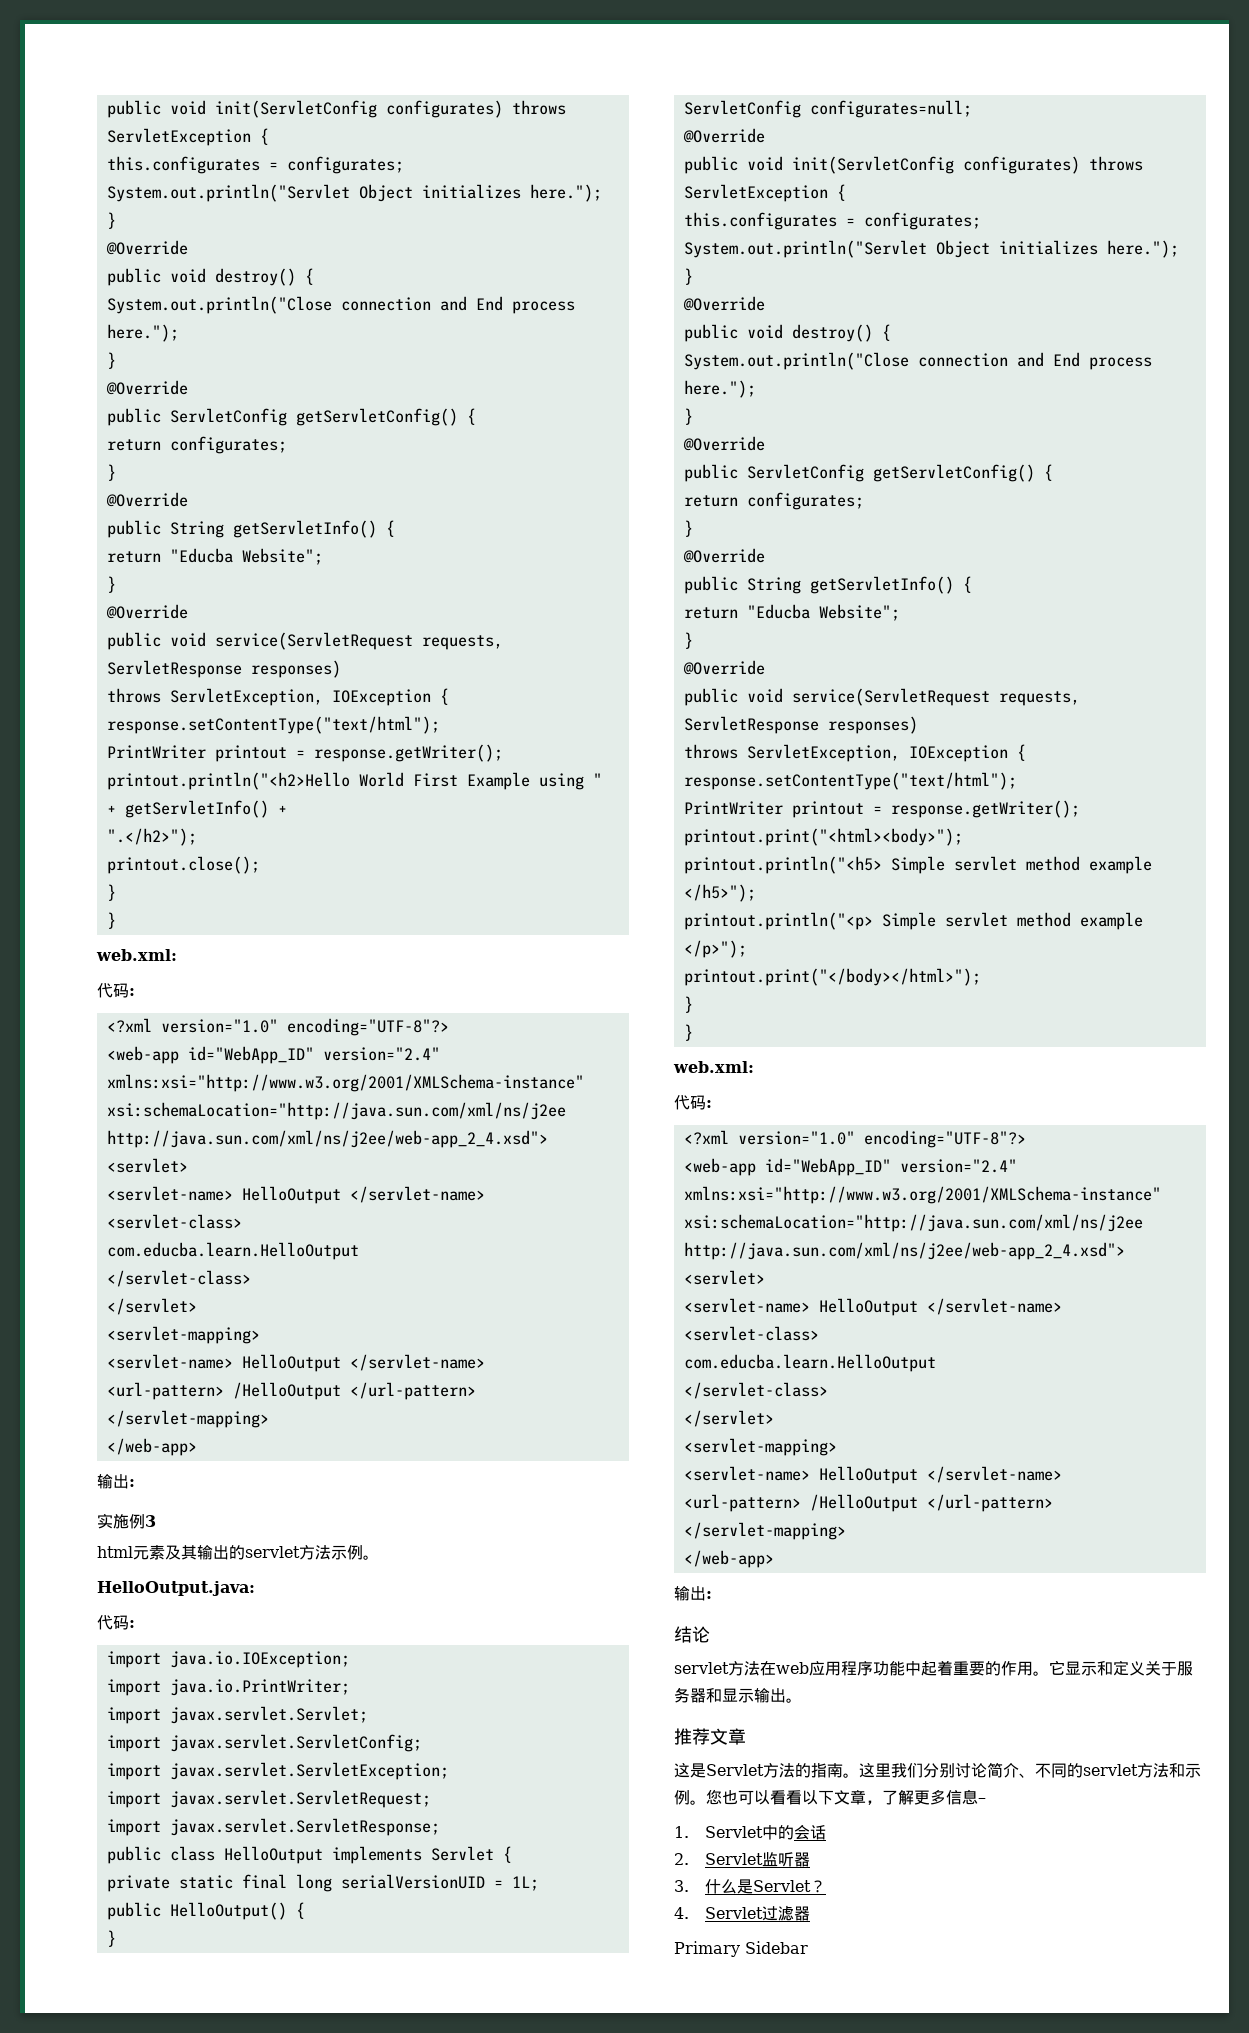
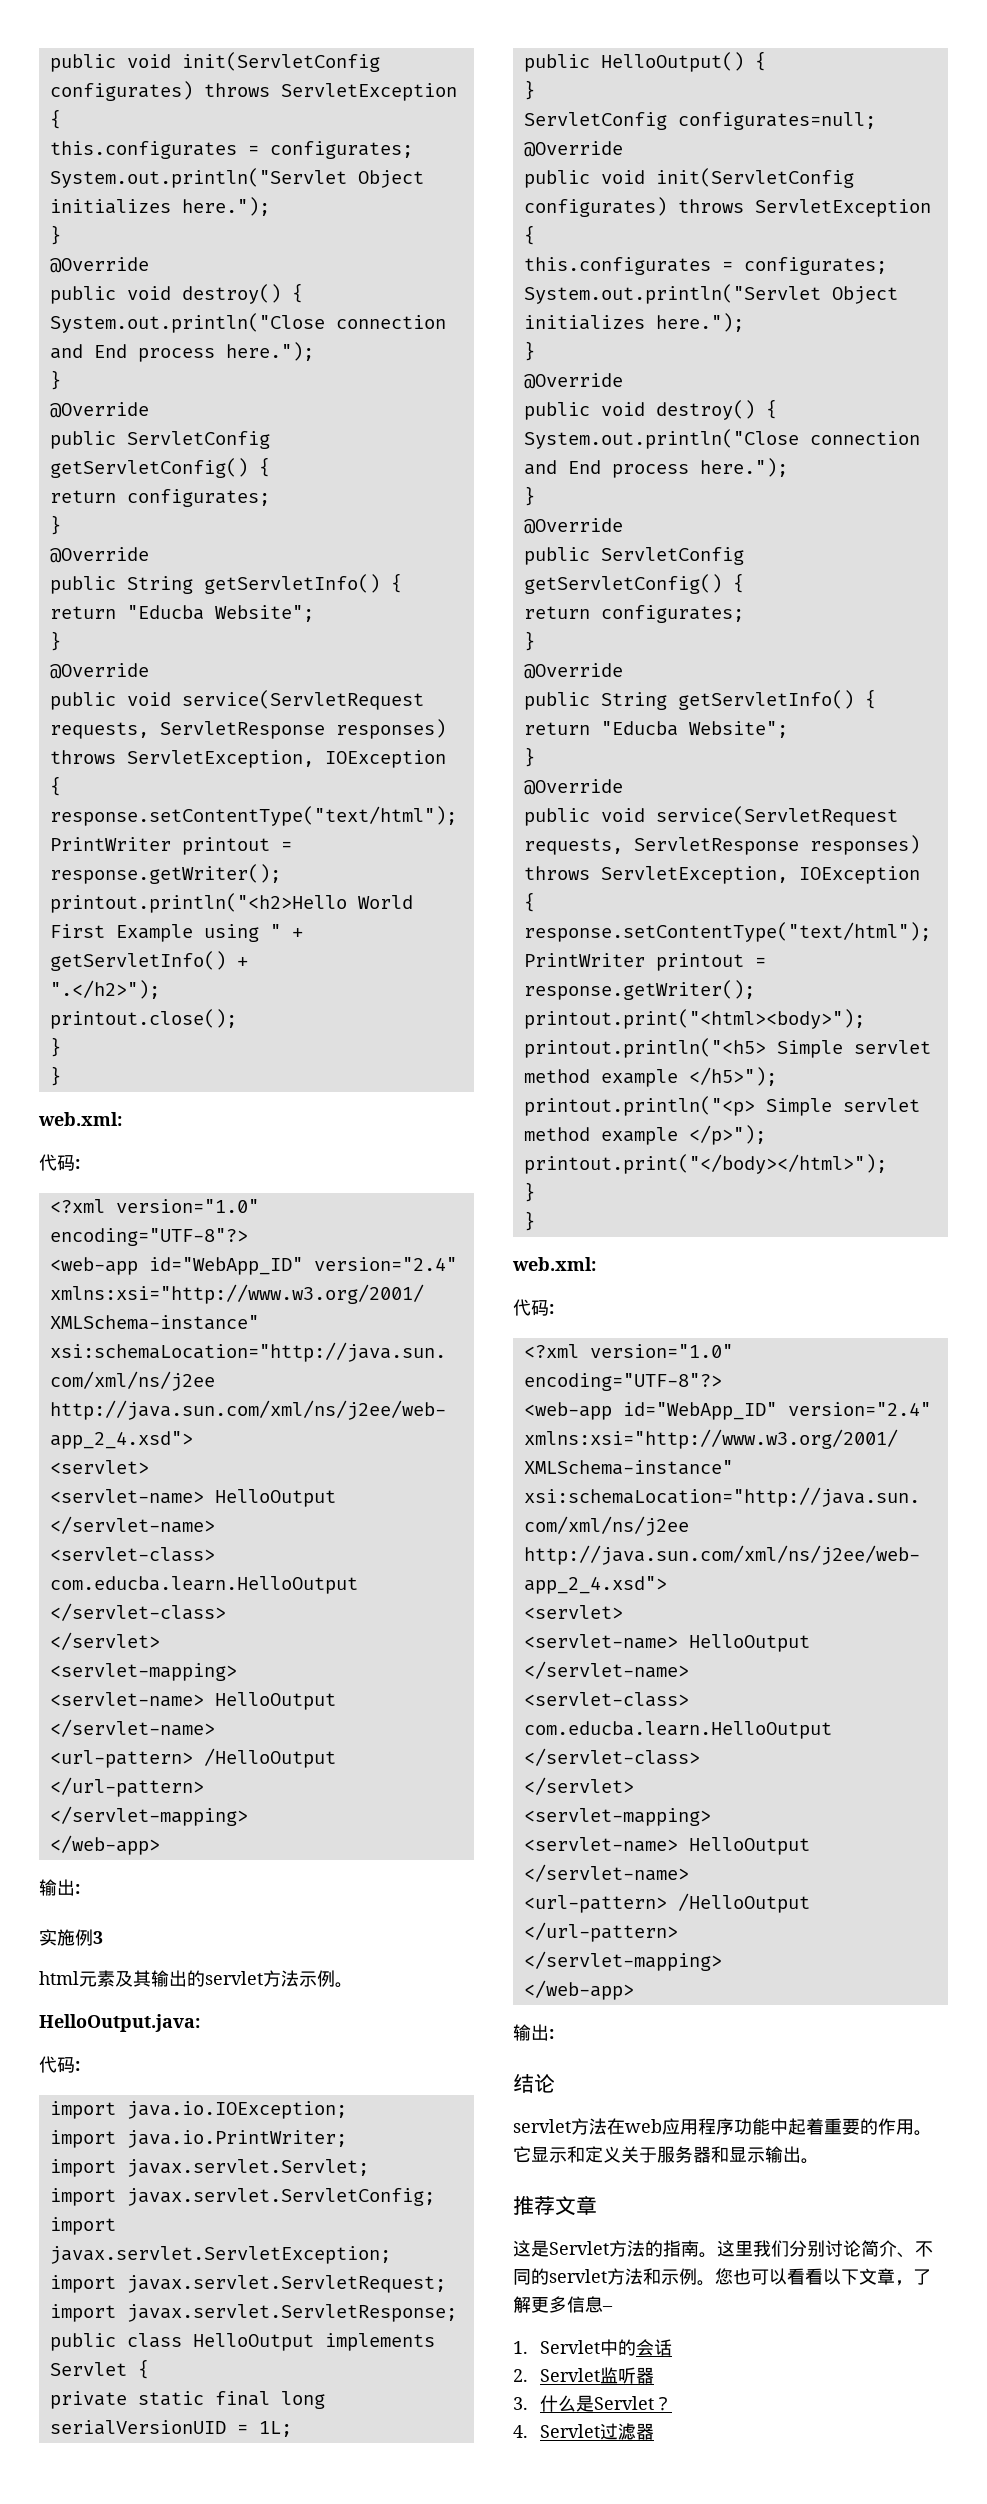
- Primary Sidebar

